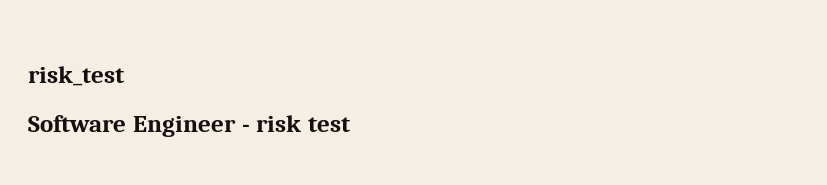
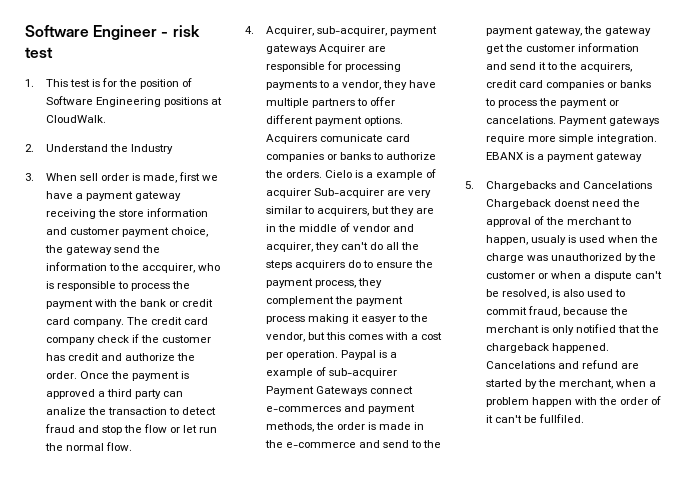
- risk_test
+ 1. This test is for the position of Software Engineering positions at CloudWalk.
+ 2. Understand the Industry
+ 3. When sell order is made, first we have a payment gateway receiving the store information and customer payment choice, the gateway send the information to the accquirer, who is responsible to process the payment with the bank or credit card company. The credit card company check if the customer has credit and authorize the order. Once the payment is approved a third party can analize the transaction to detect fraud and stop the flow or let run the normal flow.
+ 4. Acquirer, sub-acquirer, payment gateways Acquirer are responsible for processing payments to a vendor, they have multiple partners to offer different payment options. Acquirers comunicate card companies or banks to authorize the orders. Cielo is a example of acquirer Sub-acquirer are very similar to acquirers, but they are in the middle of vendor and acquirer, they can't do all the steps acquirers do to ensure the payment process, they complement the payment process making it easyer to the vendor, but this comes with a cost per operation. Paypal is a example of sub-acquirer Payment Gateways connect e-commerces and payment methods, the order is made in the e-commerce and send to the payment gateway, the gateway get the customer information and send it to the acquirers, credit card companies or banks to process the payment or cancelations. Payment gateways require more simple integration. EBANX is a payment gateway
+ 5. Chargebacks and Cancelations Chargeback doenst need the approval of the merchant to happen, usualy is used when the charge was unauthorized by the customer or when a dispute can't be resolved, is also used to commit fraud, because the merchant is only notified that the chargeback happened. Cancelations and refund are started by the merchant, when a problem happen with the order of it can't be fullfiled.

